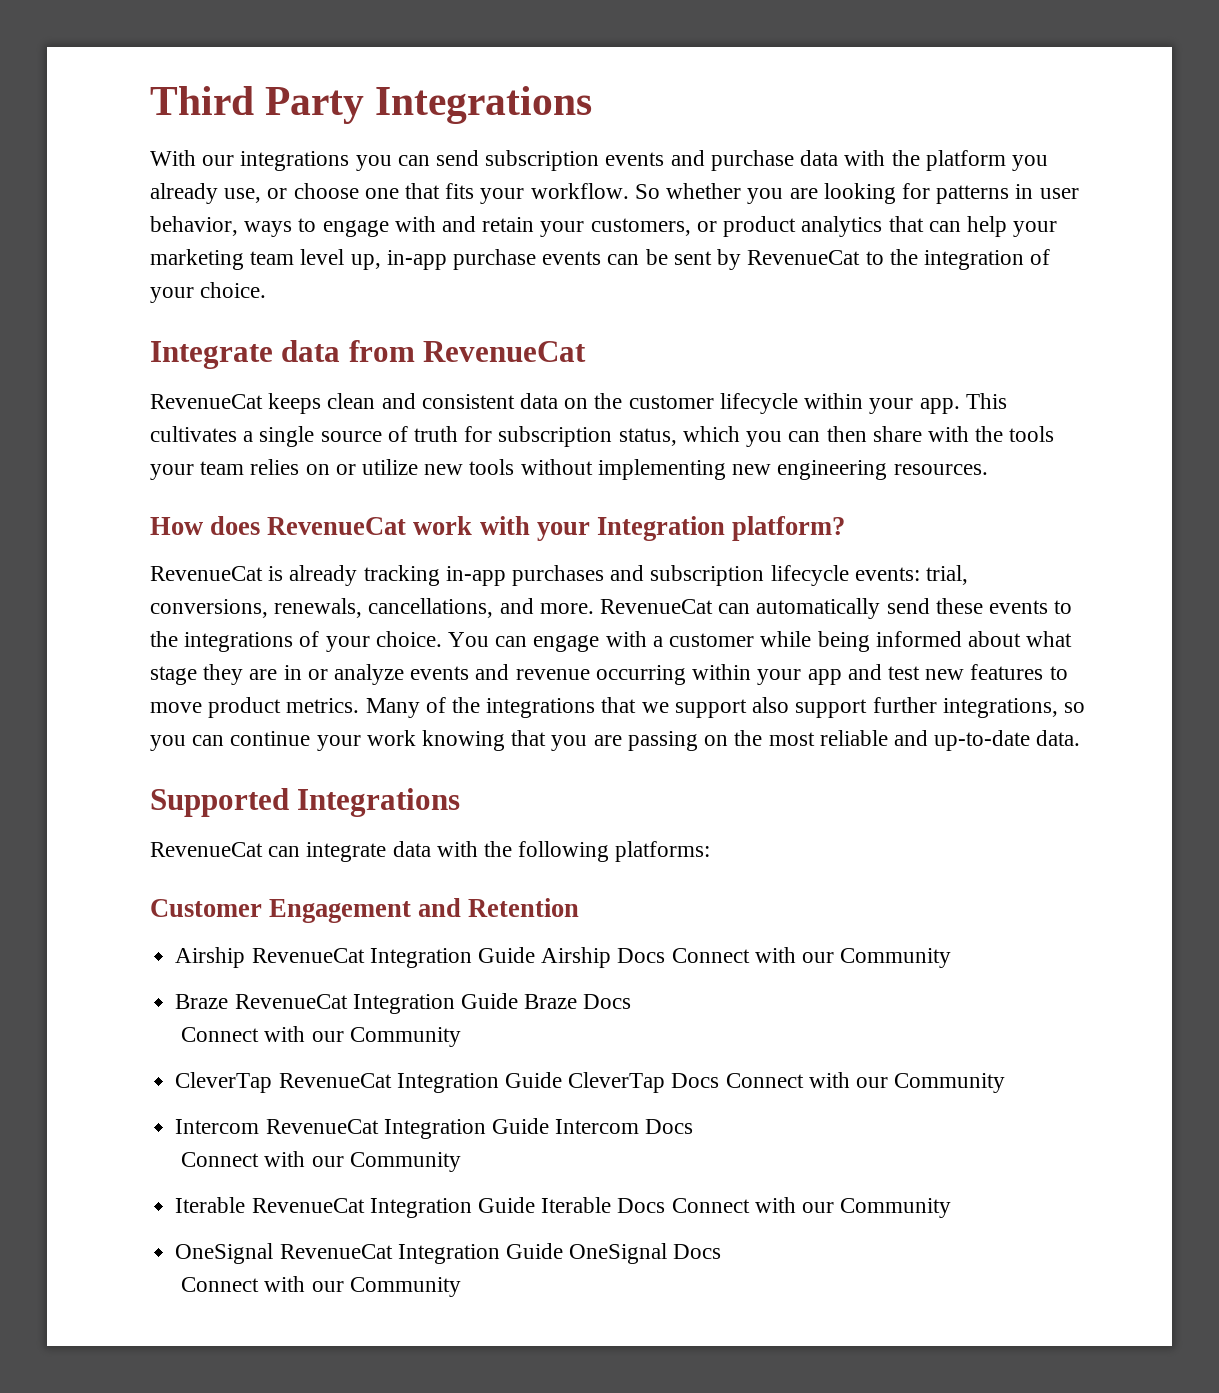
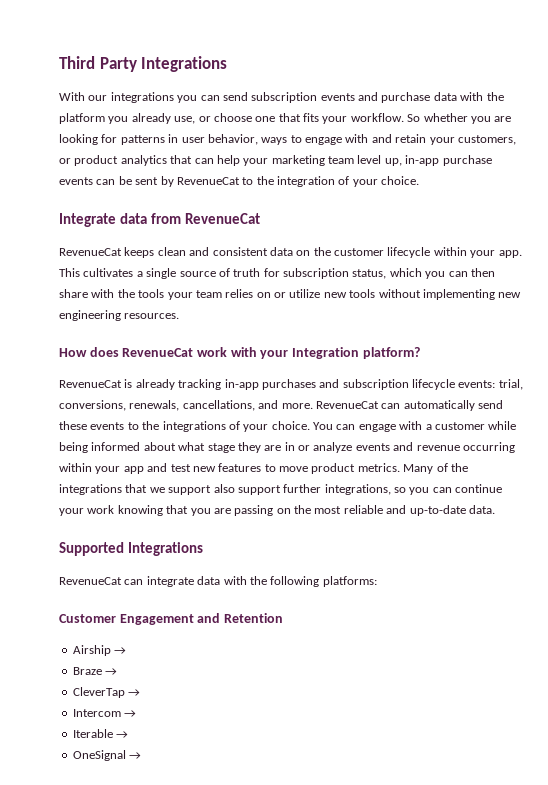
- Airship RevenueCat Integration Guide Airship Docs Connect with our Community
- Braze RevenueCat Integration Guide Braze Docs
- Connect with our Community
- CleverTap RevenueCat Integration Guide CleverTap Docs Connect with our Community
- Intercom RevenueCat Integration Guide Intercom Docs
- Connect with our Community
- Iterable RevenueCat Integration Guide Iterable Docs Connect with our Community
- OneSignal RevenueCat Integration Guide OneSignal Docs
- Connect with our Community
+ Airship →
+ Braze →
+ CleverTap →
+ Intercom →
+ Iterable →
+ OneSignal →

